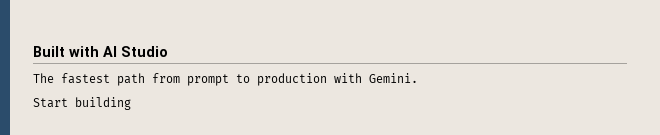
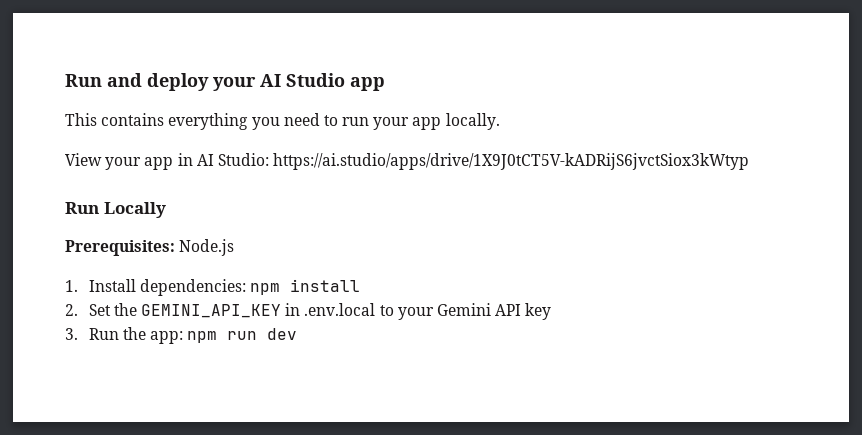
- Built with AI Studio
- The fastest path from prompt to production with Gemini.
- Start building
+ Run and deploy your AI Studio app
+ This contains everything you need to run your app locally.
+ View your app in AI Studio: https://ai.studio/apps/drive/1X9J0tCT5V-kADRijS6jvctSiox3kWtyp
+ Run Locally
+ Prerequisites: Node.js
+ 1. Install dependencies: npm install
+ 2. Set the GEMINI_API_KEY in .env.local to your Gemini API key
+ 3. Run the app: npm run dev

